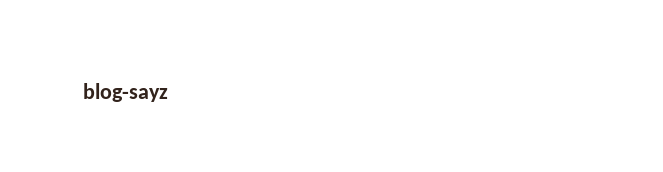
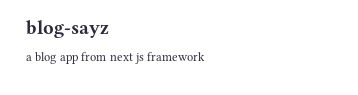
+ a blog app from next js framework

